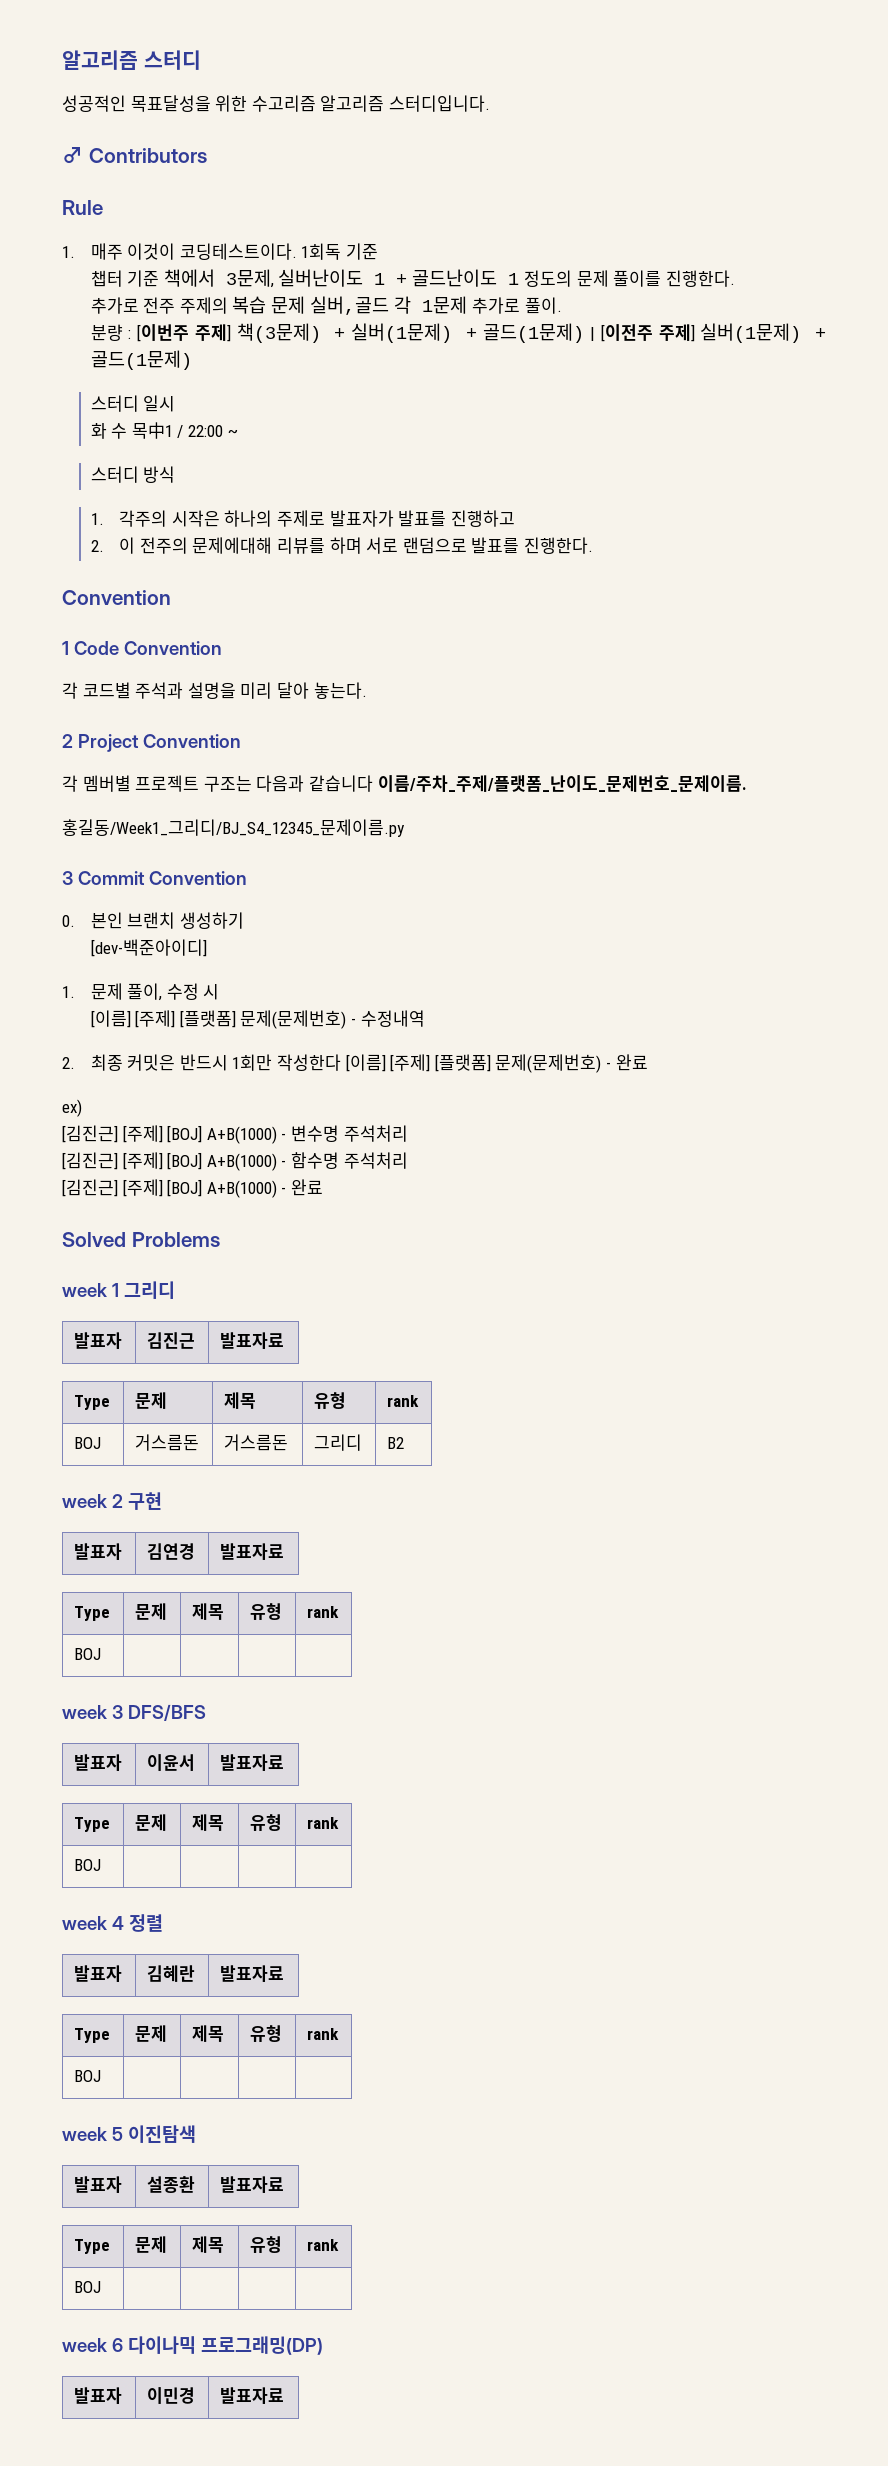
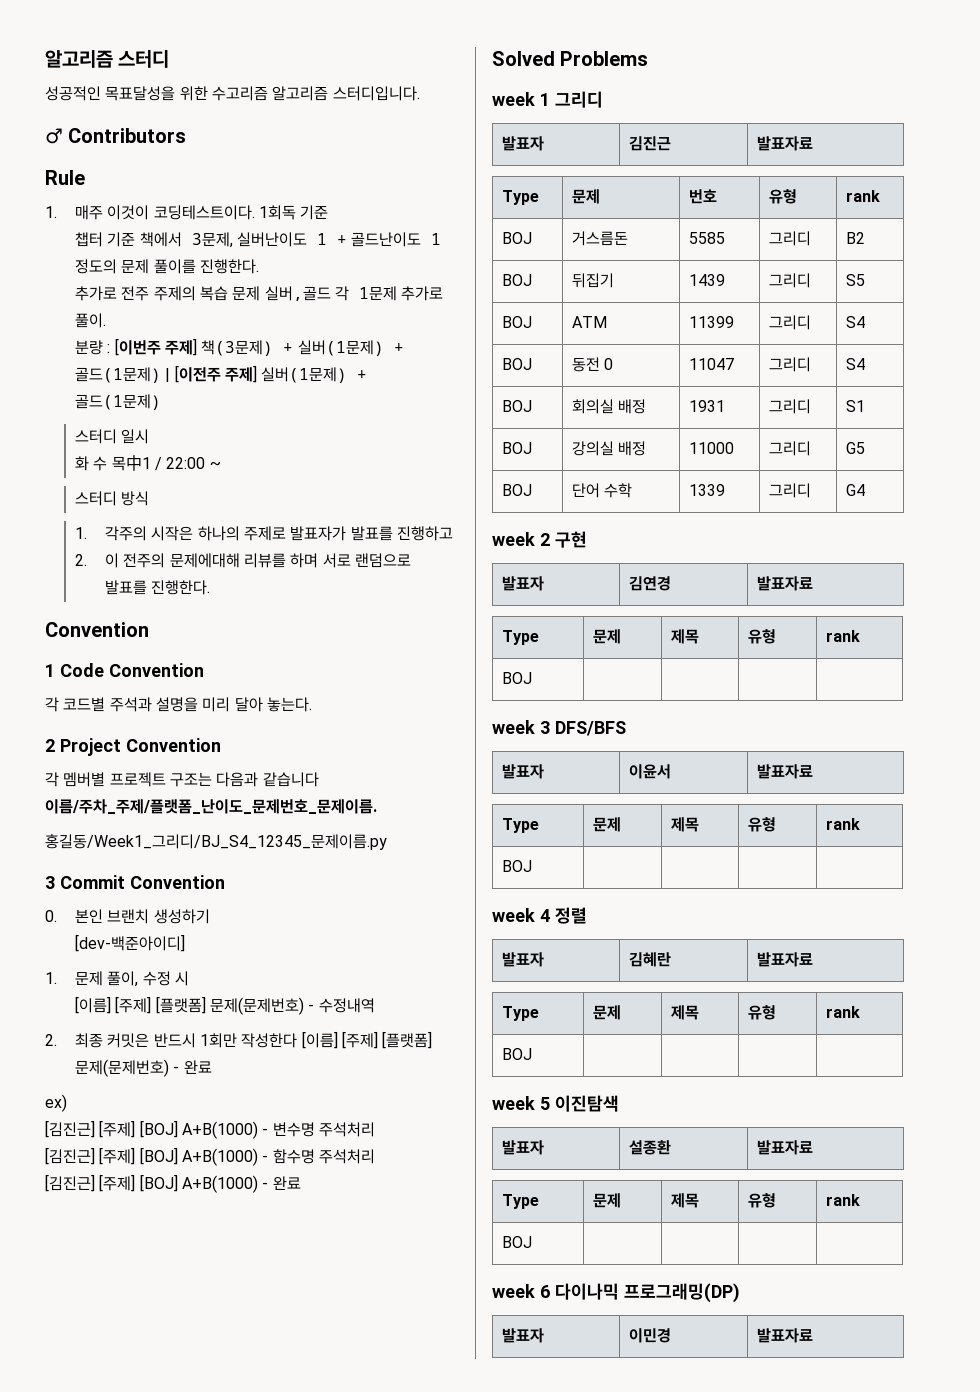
  발표자 | 김진근 | 발표자료
- Type | 문제 | 제목 | 유형 | rank
+ Type | 문제 | 번호 | 유형 | rank
- BOJ | 거스름돈 | 거스름돈 | 그리디 | B2
+ BOJ | 거스름돈 | 5585 | 그리디 | B2
+ BOJ | 뒤집기 | 1439 | 그리디 | S5
+ BOJ | ATM | 11399 | 그리디 | S4
+ BOJ | 동전 0 | 11047 | 그리디 | S4
+ BOJ | 회의실 배정 | 1931 | 그리디 | S1
+ BOJ | 강의실 배정 | 11000 | 그리디 | G5
+ BOJ | 단어 수학 | 1339 | 그리디 | G4

